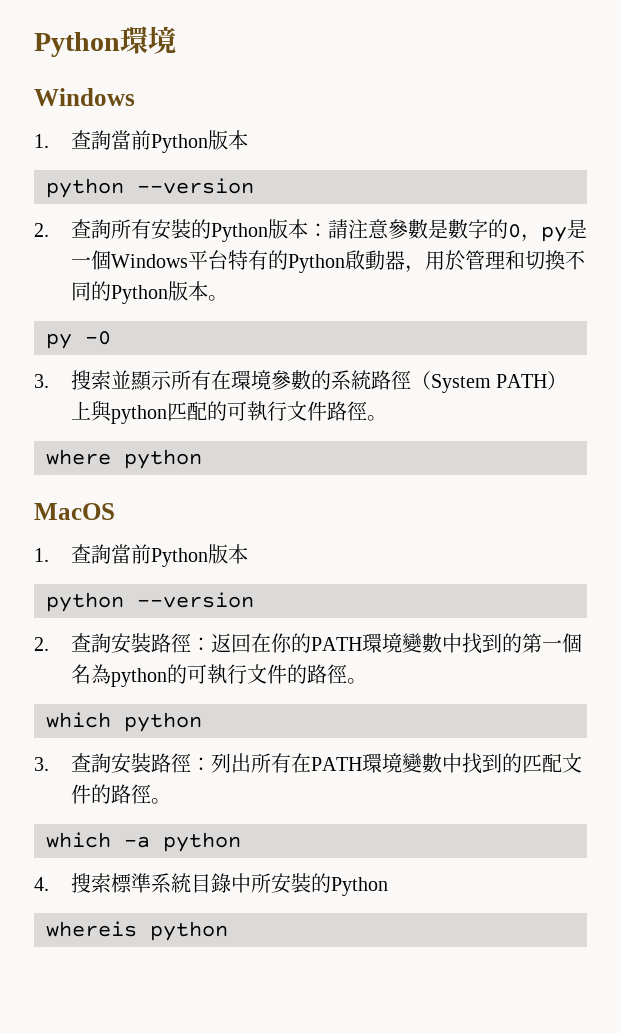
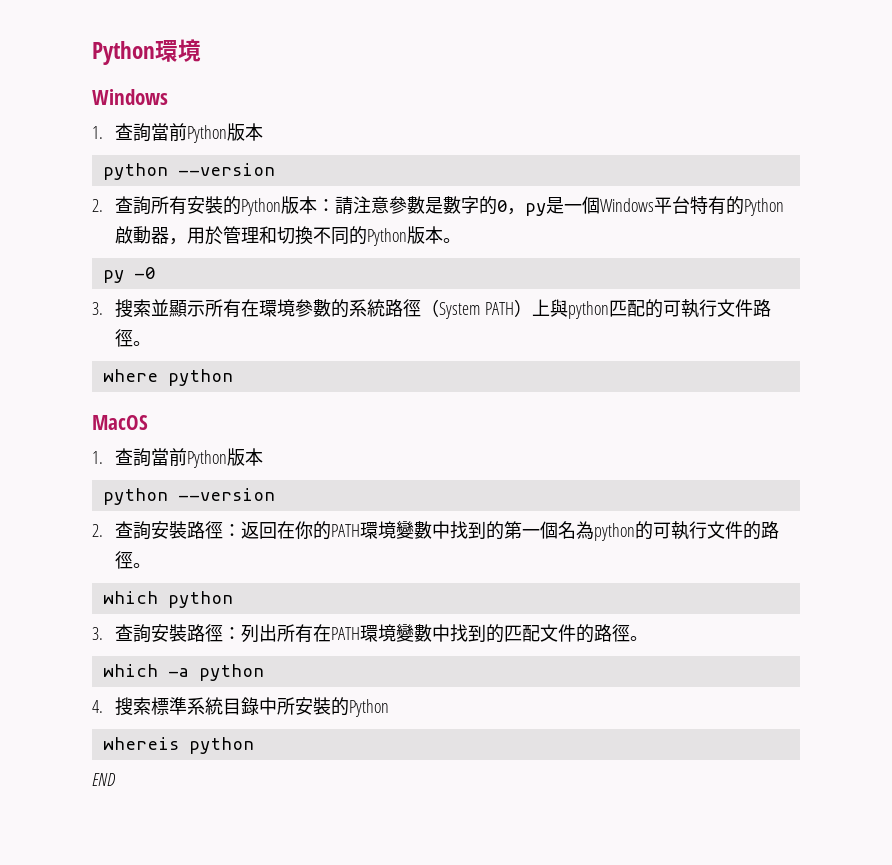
+ END

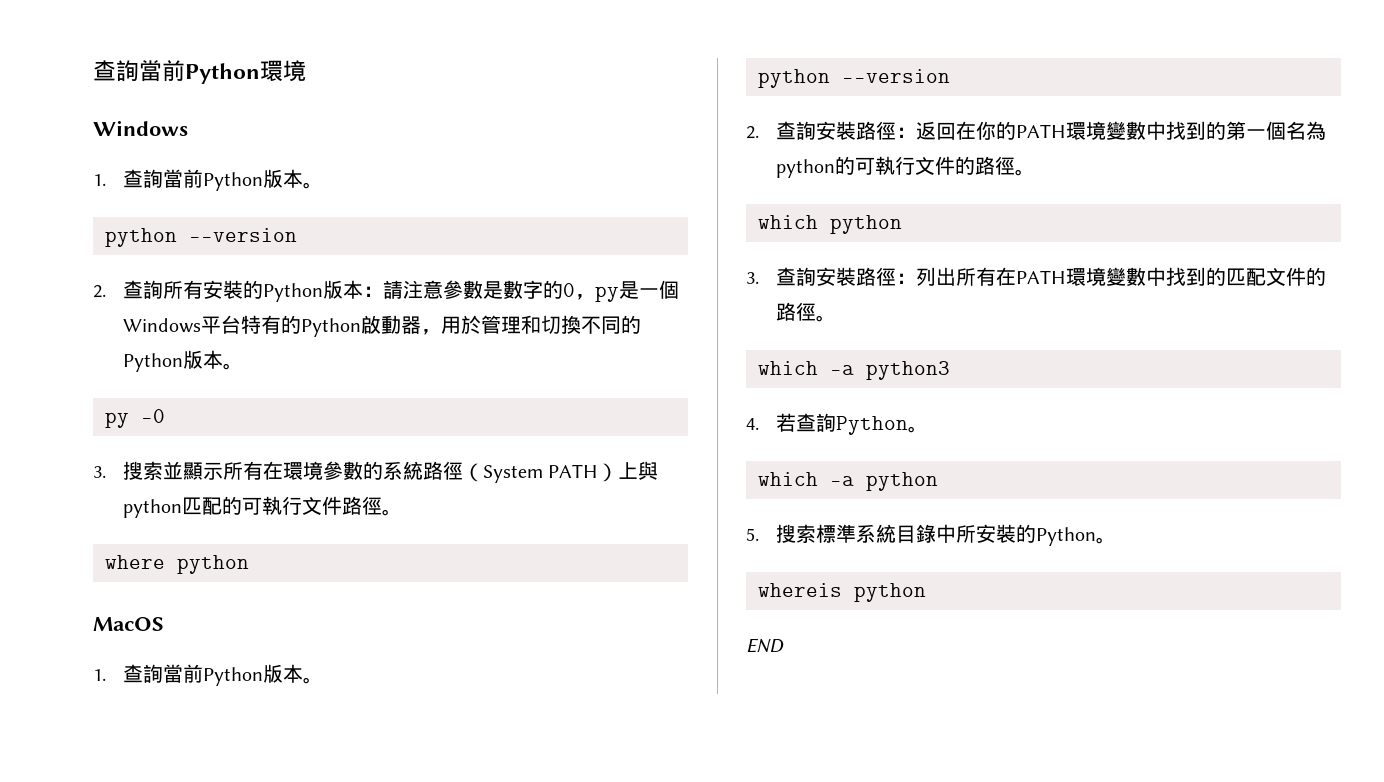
- Python環境
+ 查詢當前Python環境
  Windows
- 1.查詢當前Python版本
+ 1.查詢當前Python版本。
  MacOS
- 1.查詢當前Python版本
+ 1.查詢當前Python版本。
+ which -a python3
+ 4.若查詢Python。
- 4.搜索標準系統目錄中所安裝的Python
+ 5.搜索標準系統目錄中所安裝的Python。

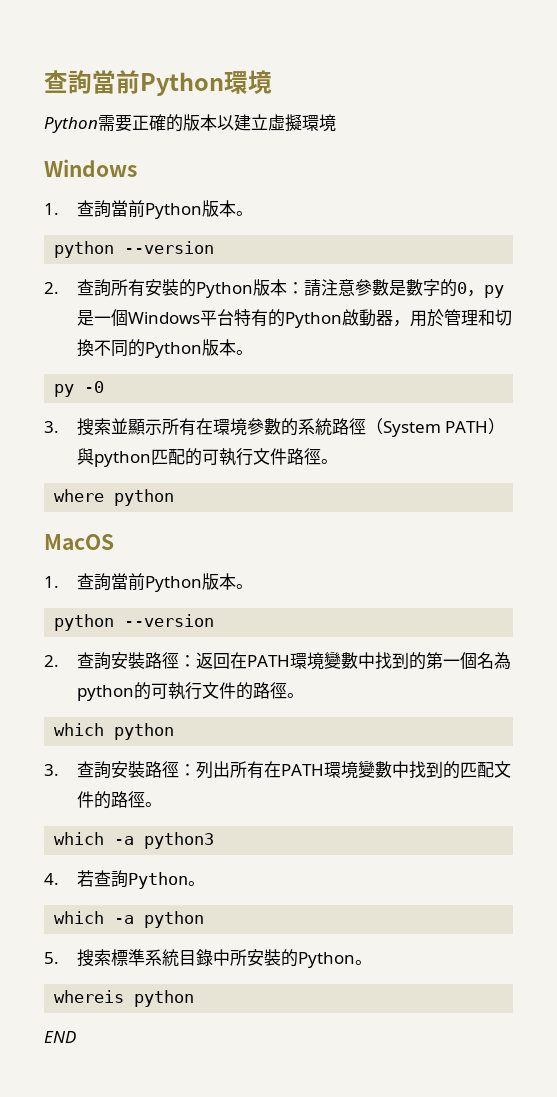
+ Python需要正確的版本以建立虛擬環境
- 3.搜索並顯示所有在環境參數的系統路徑（System PATH）上與python匹配的可執行文件路徑。
+ 3.搜索並顯示所有在環境參數的系統路徑（System PATH）與python匹配的可執行文件路徑。
- 2.查詢安裝路徑：返回在你的PATH環境變數中找到的第一個名為python的可執行文件的路徑。
+ 2.查詢安裝路徑：返回在PATH環境變數中找到的第一個名為python的可執行文件的路徑。

